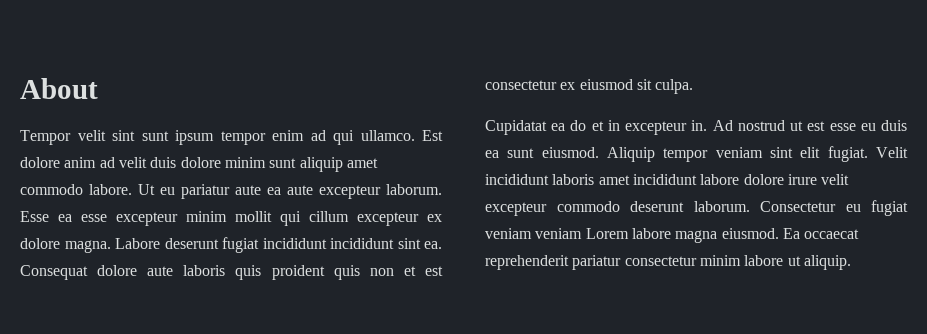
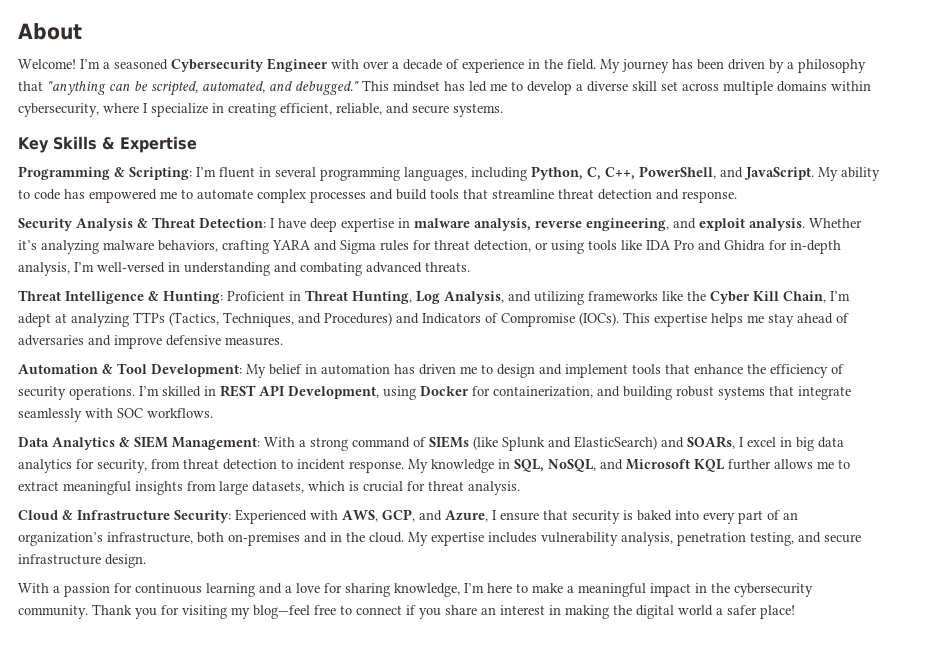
- Tempor velit sint sunt ipsum tempor enim ad qui ullamco. Est dolore anim ad velit duis dolore minim sunt aliquip amet commodo labore. Ut eu pariatur aute ea aute excepteur laborum. Esse ea esse excepteur minim mollit qui cillum excepteur ex dolore magna. Labore deserunt fugiat incididunt incididunt sint ea. Consequat dolore aute laboris quis proident quis non et est consectetur ex eiusmod sit culpa.
- Cupidatat ea do et in excepteur in. Ad nostrud ut est esse eu duis ea sunt eiusmod. Aliquip tempor veniam sint elit fugiat. Velit incididunt laboris amet incididunt labore dolore irure velit excepteur commodo deserunt laborum. Consectetur eu fugiat veniam veniam Lorem labore magna eiusmod. Ea occaecat reprehenderit pariatur consectetur minim labore ut aliquip.
+ Welcome! I’m a seasoned Cybersecurity Engineer with over a decade of experience in the field. My journey has been driven by a philosophy that "anything can be scripted, automated, and debugged." This mindset has led me to develop a diverse skill set across multiple domains within cybersecurity, where I specialize in creating efficient, reliable, and secure systems.
+ Key Skills & Expertise
+ Programming & Scripting: I’m fluent in several programming languages, including Python, C, C++, PowerShell, and JavaScript. My ability to code has empowered me to automate complex processes and build tools that streamline threat detection and response.
+ Security Analysis & Threat Detection: I have deep expertise in malware analysis, reverse engineering, and exploit analysis. Whether it’s analyzing malware behaviors, crafting YARA and Sigma rules for threat detection, or using tools like IDA Pro and Ghidra for in-depth analysis, I’m well-versed in understanding and combating advanced threats.
+ Threat Intelligence & Hunting: Proficient in Threat Hunting, Log Analysis, and utilizing frameworks like the Cyber Kill Chain, I’m adept at analyzing TTPs (Tactics, Techniques, and Procedures) and Indicators of Compromise (IOCs). This expertise helps me stay ahead of adversaries and improve defensive measures.
+ Automation & Tool Development: My belief in automation has driven me to design and implement tools that enhance the efficiency of security operations. I’m skilled in REST API Development, using Docker for containerization, and building robust systems that integrate seamlessly with SOC workflows.
+ Data Analytics & SIEM Management: With a strong command of SIEMs (like Splunk and ElasticSearch) and SOARs, I excel in big data analytics for security, from threat detection to incident response. My knowledge in SQL, NoSQL, and Microsoft KQL further allows me to extract meaningful insights from large datasets, which is crucial for threat analysis.
+ Cloud & Infrastructure Security: Experienced with AWS, GCP, and Azure, I ensure that security is baked into every part of an organization’s infrastructure, both on-premises and in the cloud. My expertise includes vulnerability analysis, penetration testing, and secure infrastructure design.
+ With a passion for continuous learning and a love for sharing knowledge, I’m here to make a meaningful impact in the cybersecurity community. Thank you for visiting my blog—feel free to connect if you share an interest in making the digital world a safer place!

